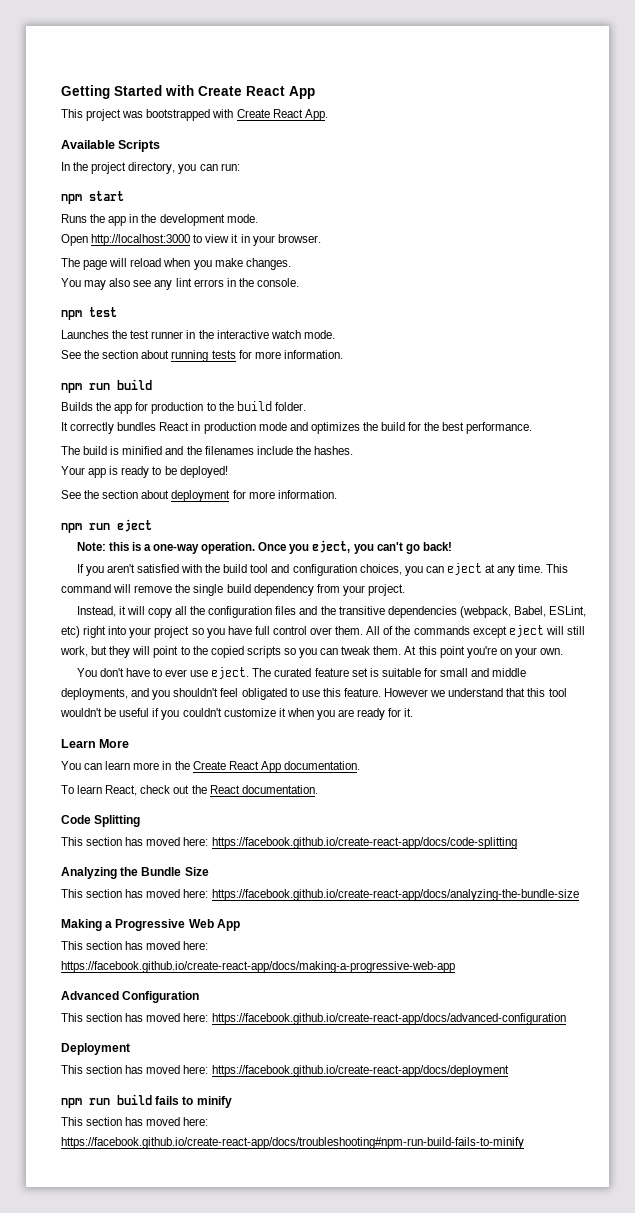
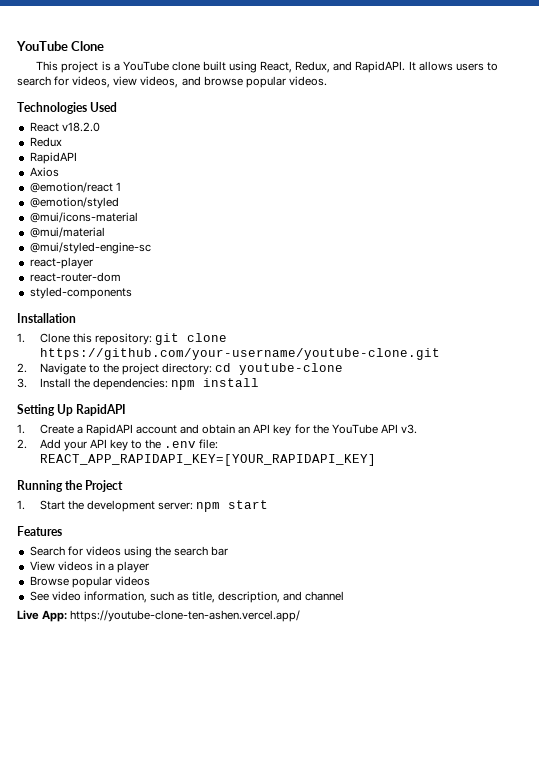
- Getting Started with Create React App
- This project was bootstrapped with Create React App.
- Available Scripts
- In the project directory, you can run:
- npm start
- Runs the app in the development mode.
- Open http://localhost:3000 to view it in your browser.
- The page will reload when you make changes.
- You may also see any lint errors in the console.
- npm test
- Launches the test runner in the interactive watch mode.
- See the section about running tests for more information.
- npm run build
- Builds the app for production to the build folder.
- It correctly bundles React in production mode and optimizes the build for the best performance.
- The build is minified and the filenames include the hashes.
- Your app is ready to be deployed!
- See the section about deployment for more information.
- npm run eject
- Note: this is a one-way operation. Once you eject, you can't go back!
- If you aren't satisfied with the build tool and configuration choices, you can eject at any time. This command will remove the single build dependency from your project.
- Instead, it will copy all the configuration files and the transitive dependencies (webpack, Babel, ESLint, etc) right into your project so you have full control over them. All of the commands except eject will still work, but they will point to the copied scripts so you can tweak them. At this point you're on your own.
- You don't have to ever use eject. The curated feature set is suitable for small and middle deployments, and you shouldn't feel obligated to use this feature. However we understand that this tool wouldn't be useful if you couldn't customize it when you are ready for it.
- Learn More
- You can learn more in the Create React App documentation.
- To learn React, check out the React documentation.
- Code Splitting
- This section has moved here: https://facebook.github.io/create-react-app/docs/code-splitting
- Analyzing the Bundle Size
- This section has moved here: https://facebook.github.io/create-react-app/docs/analyzing-the-bundle-size
- Making a Progressive Web App
- This section has moved here: https://facebook.github.io/create-react-app/docs/making-a-progressive-web-app
- Advanced Configuration
- This section has moved here: https://facebook.github.io/create-react-app/docs/advanced-configuration
- Deployment
- This section has moved here: https://facebook.github.io/create-react-app/docs/deployment
- npm run build fails to minify
- This section has moved here: https://facebook.github.io/create-react-app/docs/troubleshooting#npm-run-build-fails-to-minify
+ YouTube Clone
+ This project is a YouTube clone built using React, Redux, and RapidAPI. It allows users to search for videos, view videos, and browse popular videos.
+ Technologies Used
+ React v18.2.0
+ Redux
+ RapidAPI
+ Axios
+ @emotion/react 1
+ @emotion/styled
+ @mui/icons-material
+ @mui/material
+ @mui/styled-engine-sc
+ react-player
+ react-router-dom
+ styled-components
+ Installation
+ 1. Clone this repository: git clone https://github.com/your-username/youtube-clone.git
+ 2. Navigate to the project directory: cd youtube-clone
+ 3. Install the dependencies: npm install
+ Setting Up RapidAPI
+ 1. Create a RapidAPI account and obtain an API key for the YouTube API v3.
+ 2. Add your API key to the .env file: REACT_APP_RAPIDAPI_KEY=[YOUR_RAPIDAPI_KEY]
+ Running the Project
+ 1. Start the development server: npm start
+ Features
+ Search for videos using the search bar
+ View videos in a player
+ Browse popular videos
+ See video information, such as title, description, and channel
+ Live App: https://youtube-clone-ten-ashen.vercel.app/

